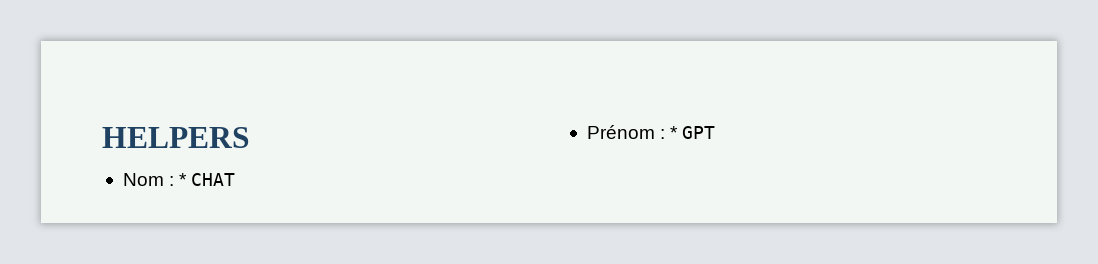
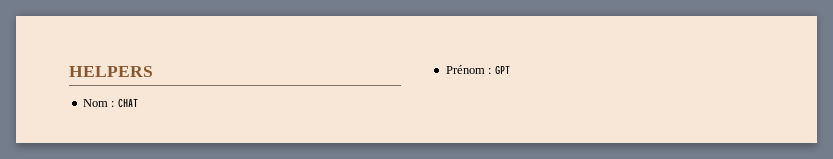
- Nom : * CHAT
+ Nom : CHAT
- Prénom : * GPT
+ Prénom : GPT

